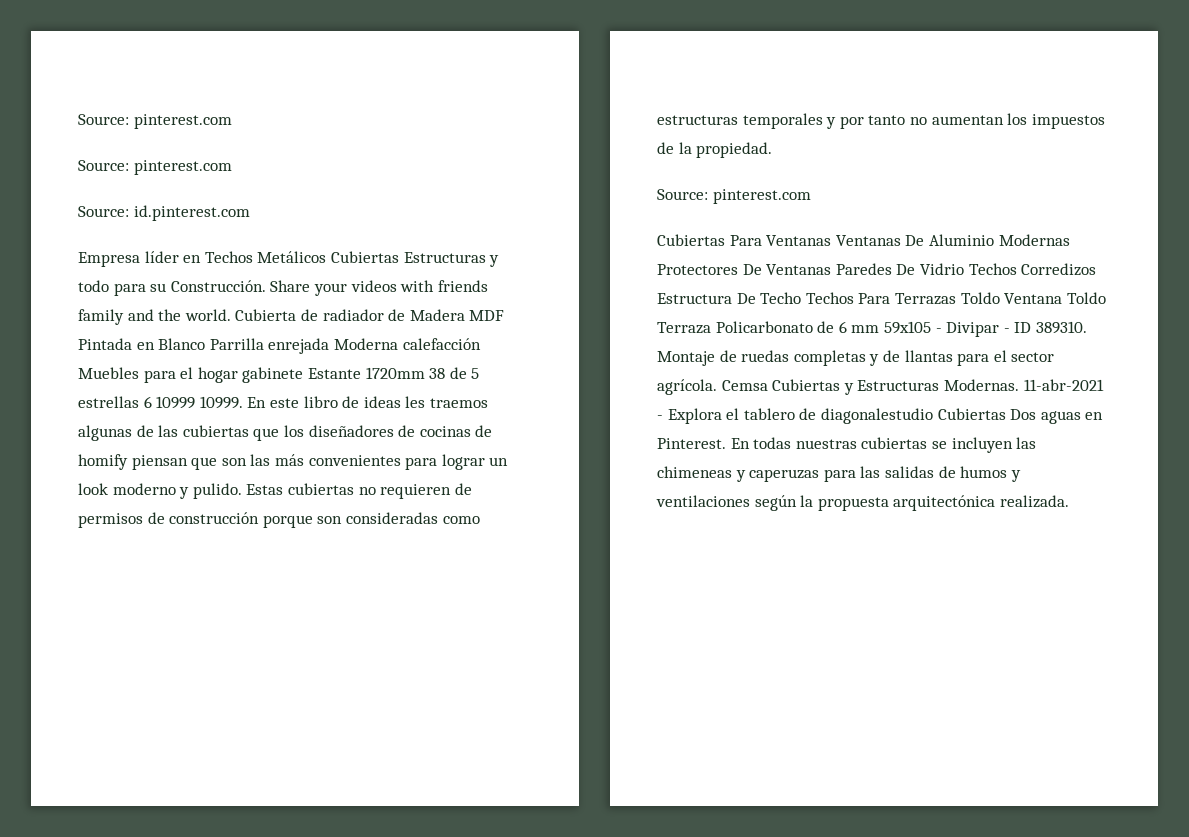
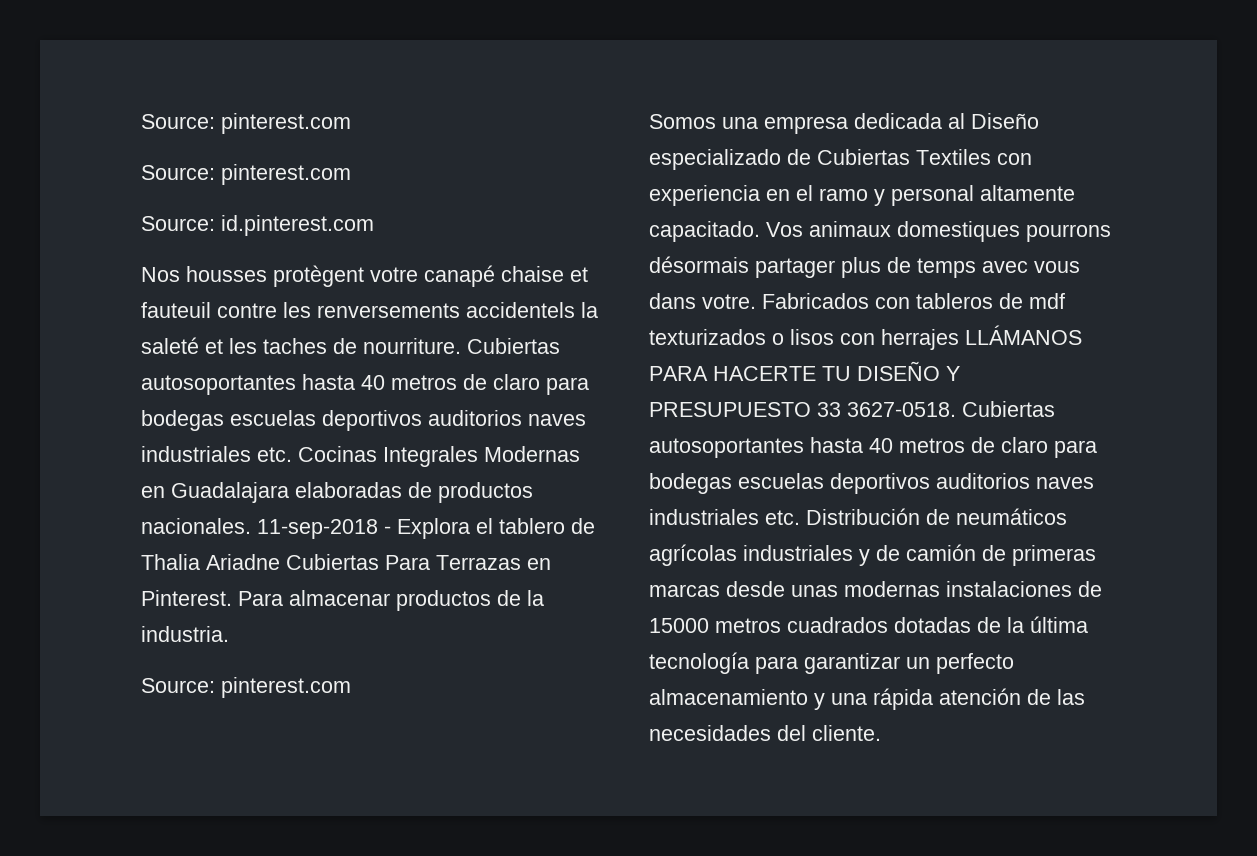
- Empresa líder en Techos Metálicos Cubiertas Estructuras y todo para su Construcción. Share your videos with friends family and the world. Cubierta de radiador de Madera MDF Pintada en Blanco Parrilla enrejada Moderna calefacción Muebles para el hogar gabinete Estante 1720mm 38 de 5 estrellas 6 10999 10999. En este libro de ideas les traemos algunas de las cubiertas que los diseñadores de cocinas de homify piensan que son las más convenientes para lograr un look moderno y pulido. Estas cubiertas no requieren de permisos de construcción porque son consideradas como estructuras temporales y por tanto no aumentan los impuestos de la propiedad.
+ Nos housses protègent votre canapé chaise et fauteuil contre les renversements accidentels la saleté et les taches de nourriture. Cubiertas autosoportantes hasta 40 metros de claro para bodegas escuelas deportivos auditorios naves industriales etc. Cocinas Integrales Modernas en Guadalajara elaboradas de productos nacionales. 11-sep-2018 - Explora el tablero de Thalia Ariadne Cubiertas Para Terrazas en Pinterest. Para almacenar productos de la industria.
  Source: pinterest.com
- Cubiertas Para Ventanas Ventanas De Aluminio Modernas Protectores De Ventanas Paredes De Vidrio Techos Corredizos Estructura De Techo Techos Para Terrazas Toldo Ventana Toldo Terraza Policarbonato de 6 mm 59x105 - Divipar - ID 389310. Montaje de ruedas completas y de llantas para el sector agrícola. Cemsa Cubiertas y Estructuras Modernas. 11-abr-2021 - Explora el tablero de diagonalestudio Cubiertas Dos aguas en Pinterest. En todas nuestras cubiertas se incluyen las chimeneas y caperuzas para las salidas de humos y ventilaciones según la propuesta arquitectónica realizada.
+ Somos una empresa dedicada al Diseño especializado de Cubiertas Textiles con experiencia en el ramo y personal altamente capacitado. Vos animaux domestiques pourrons désormais partager plus de temps avec vous dans votre. Fabricados con tableros de mdf texturizados o lisos con herrajes LLÁMANOS PARA HACERTE TU DISEÑO Y PRESUPUESTO 33 3627-0518. Cubiertas autosoportantes hasta 40 metros de claro para bodegas escuelas deportivos auditorios naves industriales etc. Distribución de neumáticos agrícolas industriales y de camión de primeras marcas desde unas modernas instalaciones de 15000 metros cuadrados dotadas de la última tecnología para garantizar un perfecto almacenamiento y una rápida atención de las necesidades del cliente.

